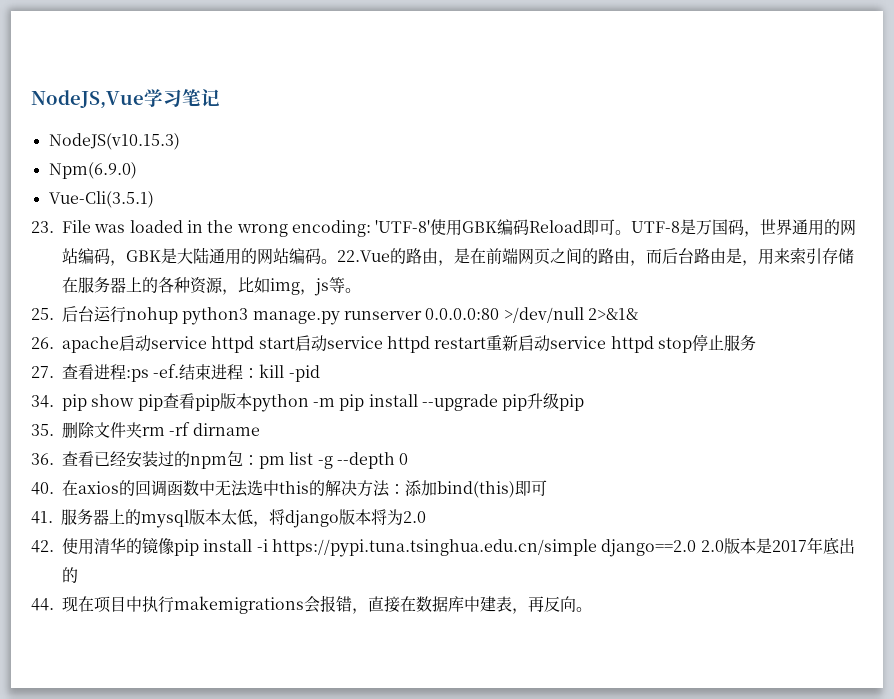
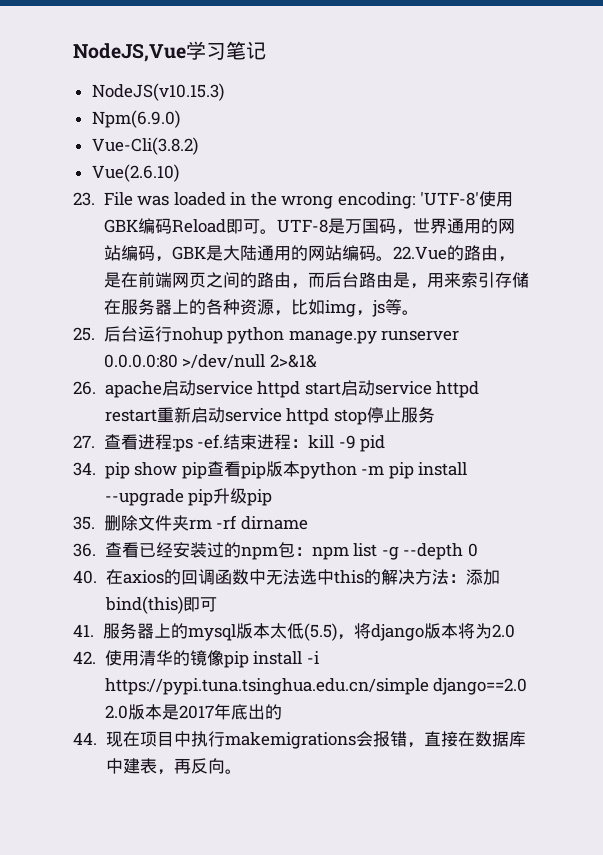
- Vue-Cli(3.5.1)
+ Vue-Cli(3.8.2)
+ Vue(2.6.10)
- 25.后台运行nohup python3 manage.py runserver 0.0.0.0:80 >/dev/null 2>&1&
+ 25.后台运行nohup python manage.py runserver 0.0.0.0:80 >/dev/null 2>&1&
- 结束进程：kill -pid
+ 结束进程：kill -9 pid
- 36.查看已经安装过的npm包：pm list -g --depth 0
+ 36.查看已经安装过的npm包：npm list -g --depth 0
- 41.服务器上的mysql版本太低，将django版本将为2.0
+ 41.服务器上的mysql版本太低(5.5)，将django版本将为2.0

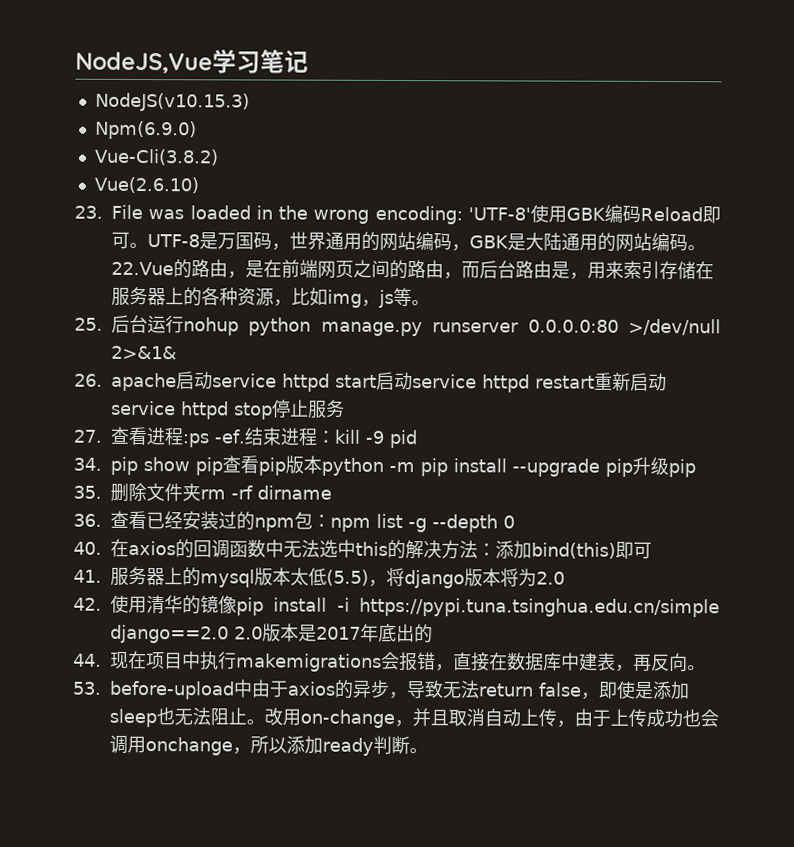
+ 53. before-upload中由于axios的异步，导致无法return false，即使是添加sleep也无法阻止。改用on-change，并且取消自动上传，由于上传成功也会调用onchange，所以添加ready判断。

